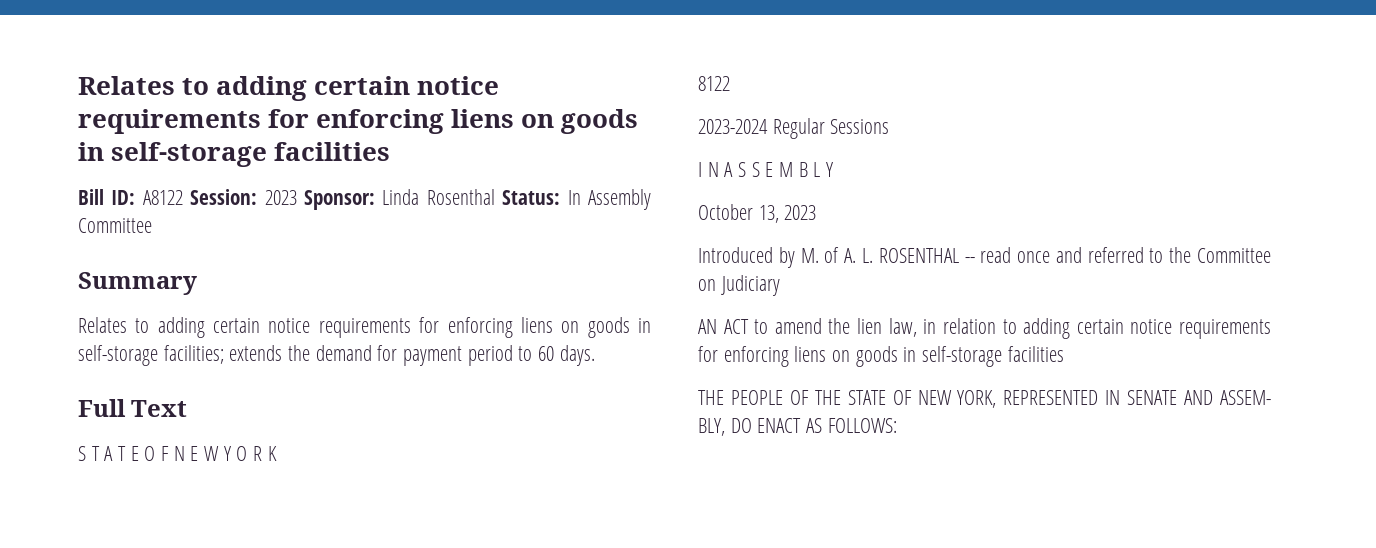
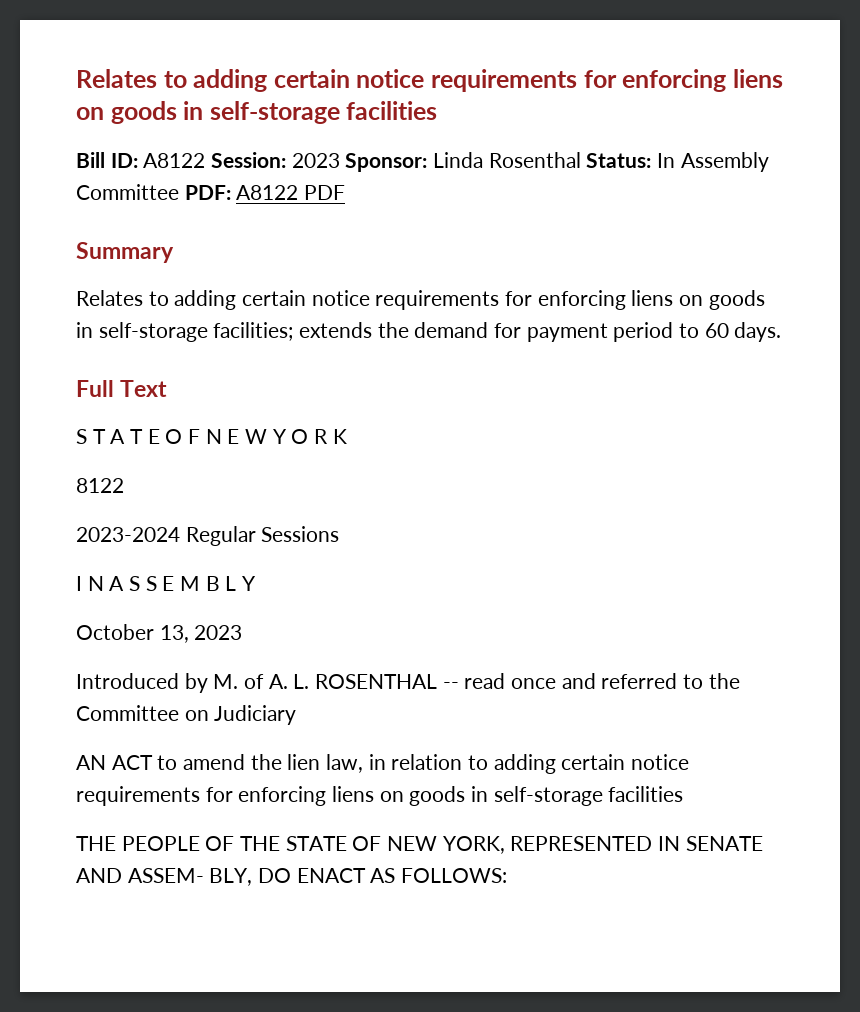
- Bill ID: A8122 Session: 2023 Sponsor: Linda Rosenthal Status: In Assembly Committee
+ Bill ID: A8122 Session: 2023 Sponsor: Linda Rosenthal Status: In Assembly Committee PDF: A8122 PDF

